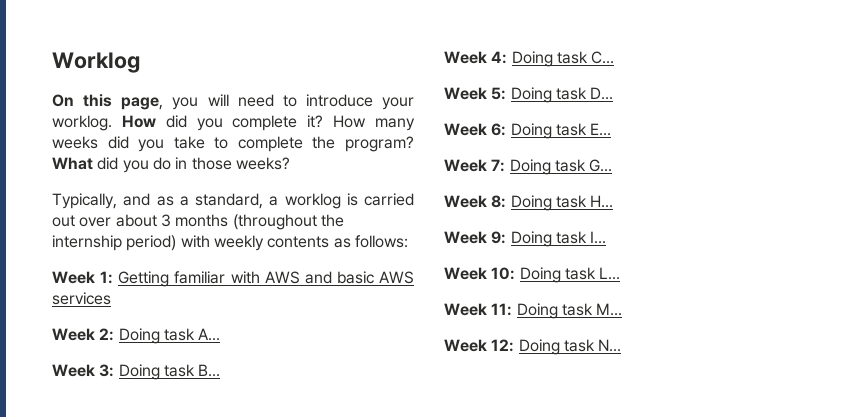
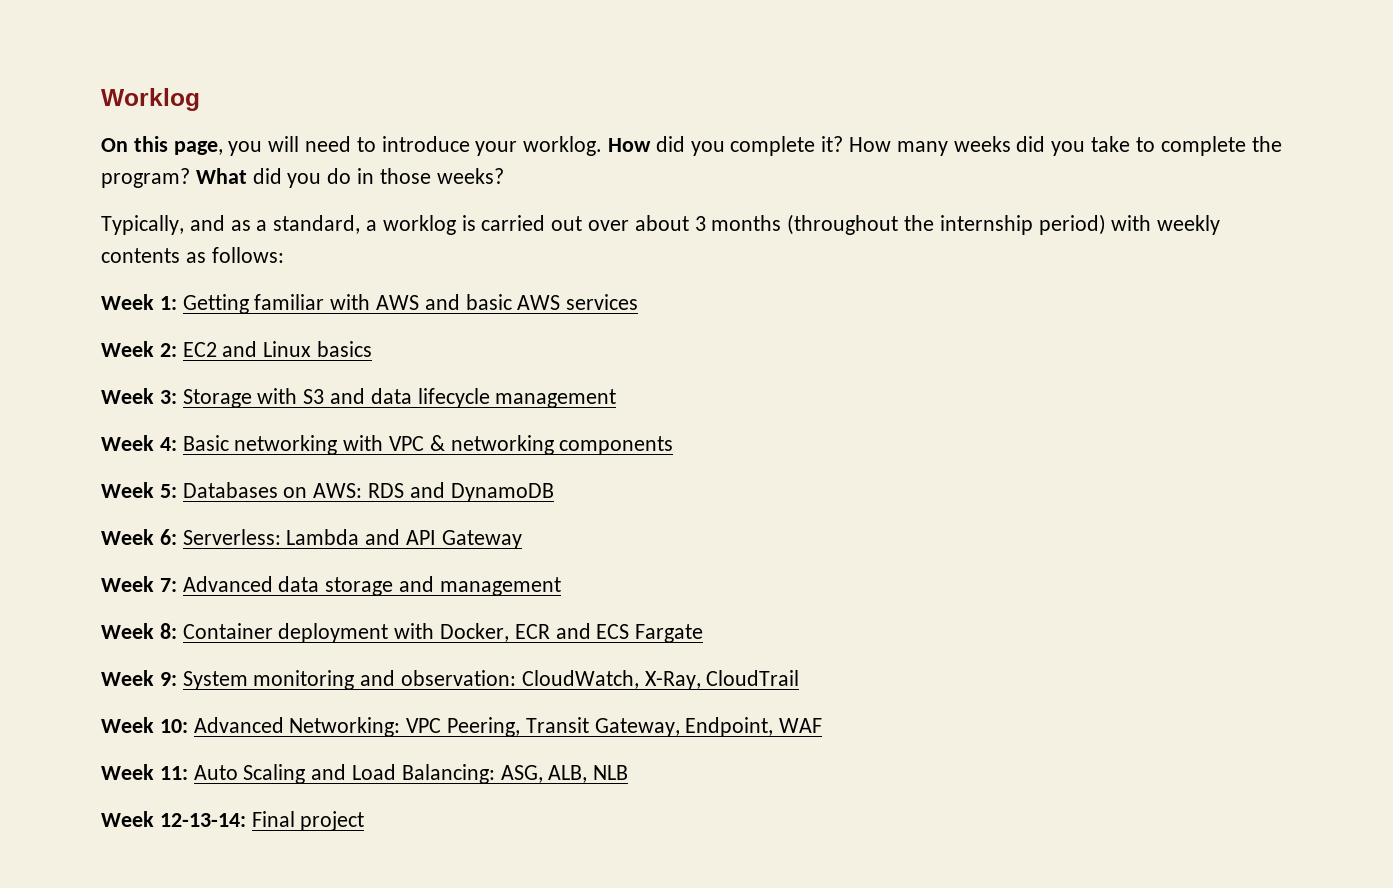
- Week 2: Doing task A...
- Week 3: Doing task B...
- Week 4: Doing task C...
- Week 5: Doing task D...
- Week 6: Doing task E...
- Week 7: Doing task G...
- Week 8: Doing task H...
- Week 9: Doing task I...
- Week 10: Doing task L...
- Week 11: Doing task M...
- Week 12: Doing task N...
+ Week 2: EC2 and Linux basics
+ Week 3: Storage with S3 and data lifecycle management
+ Week 4: Basic networking with VPC & networking components
+ Week 5: Databases on AWS: RDS and DynamoDB
+ Week 6: Serverless: Lambda and API Gateway
+ Week 7: Advanced data storage and management
+ Week 8: Container deployment with Docker, ECR and ECS Fargate
+ Week 9: System monitoring and observation: CloudWatch, X-Ray, CloudTrail
+ Week 10: Advanced Networking: VPC Peering, Transit Gateway, Endpoint, WAF
+ Week 11: Auto Scaling and Load Balancing: ASG, ALB, NLB
+ Week 12-13-14: Final project

